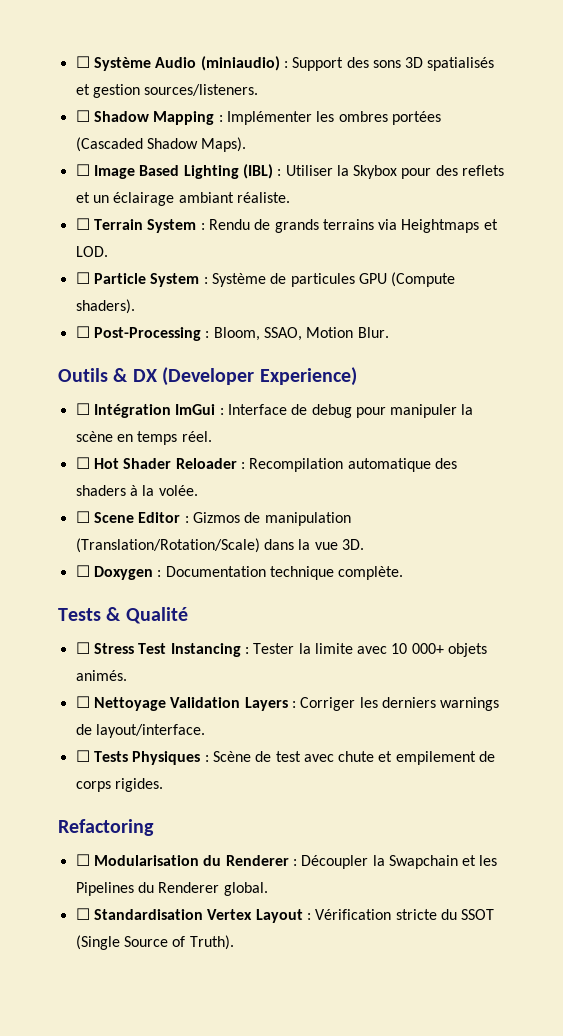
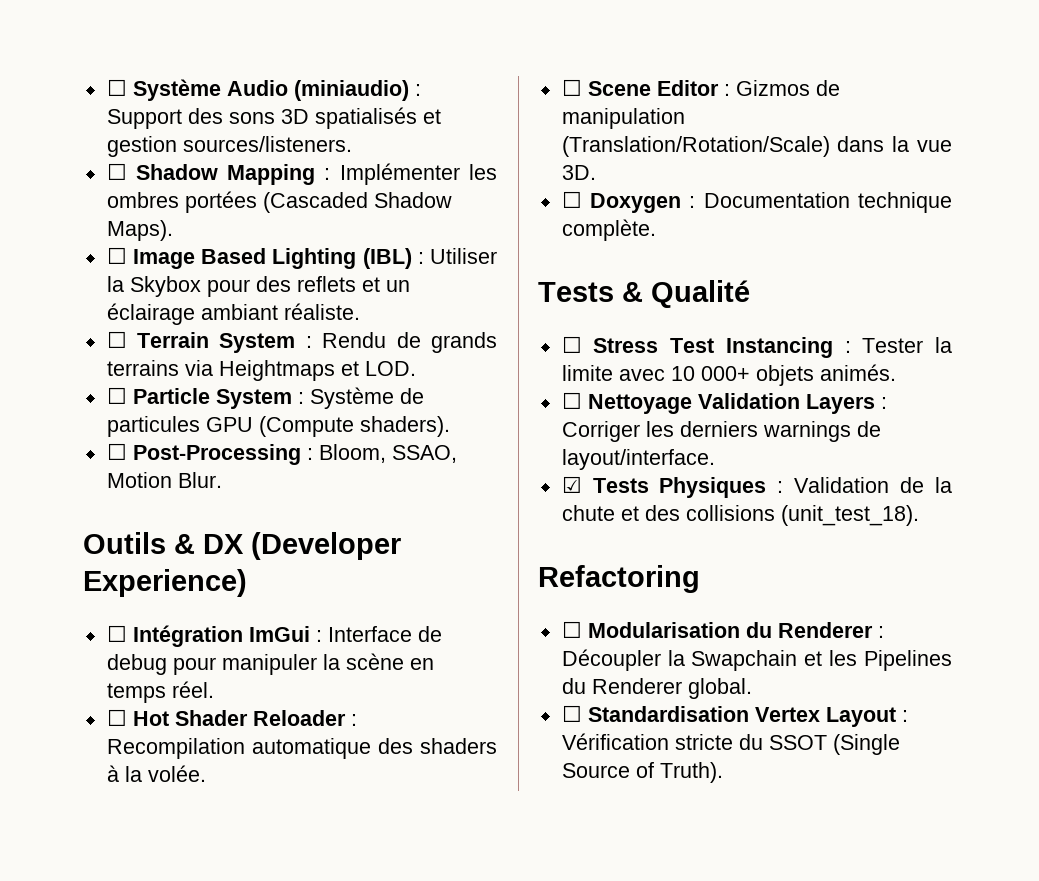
- ☐ Tests Physiques : Scène de test avec chute et empilement de corps rigides.
+ ☑ Tests Physiques : Validation de la chute et des collisions (unit_test_18).

